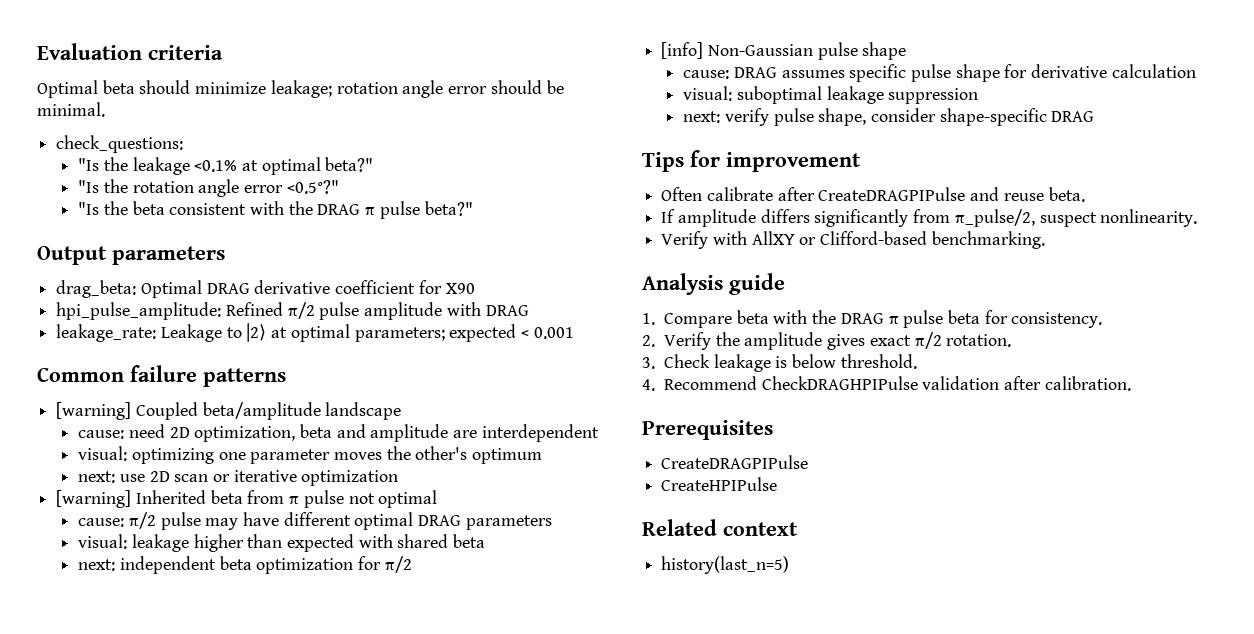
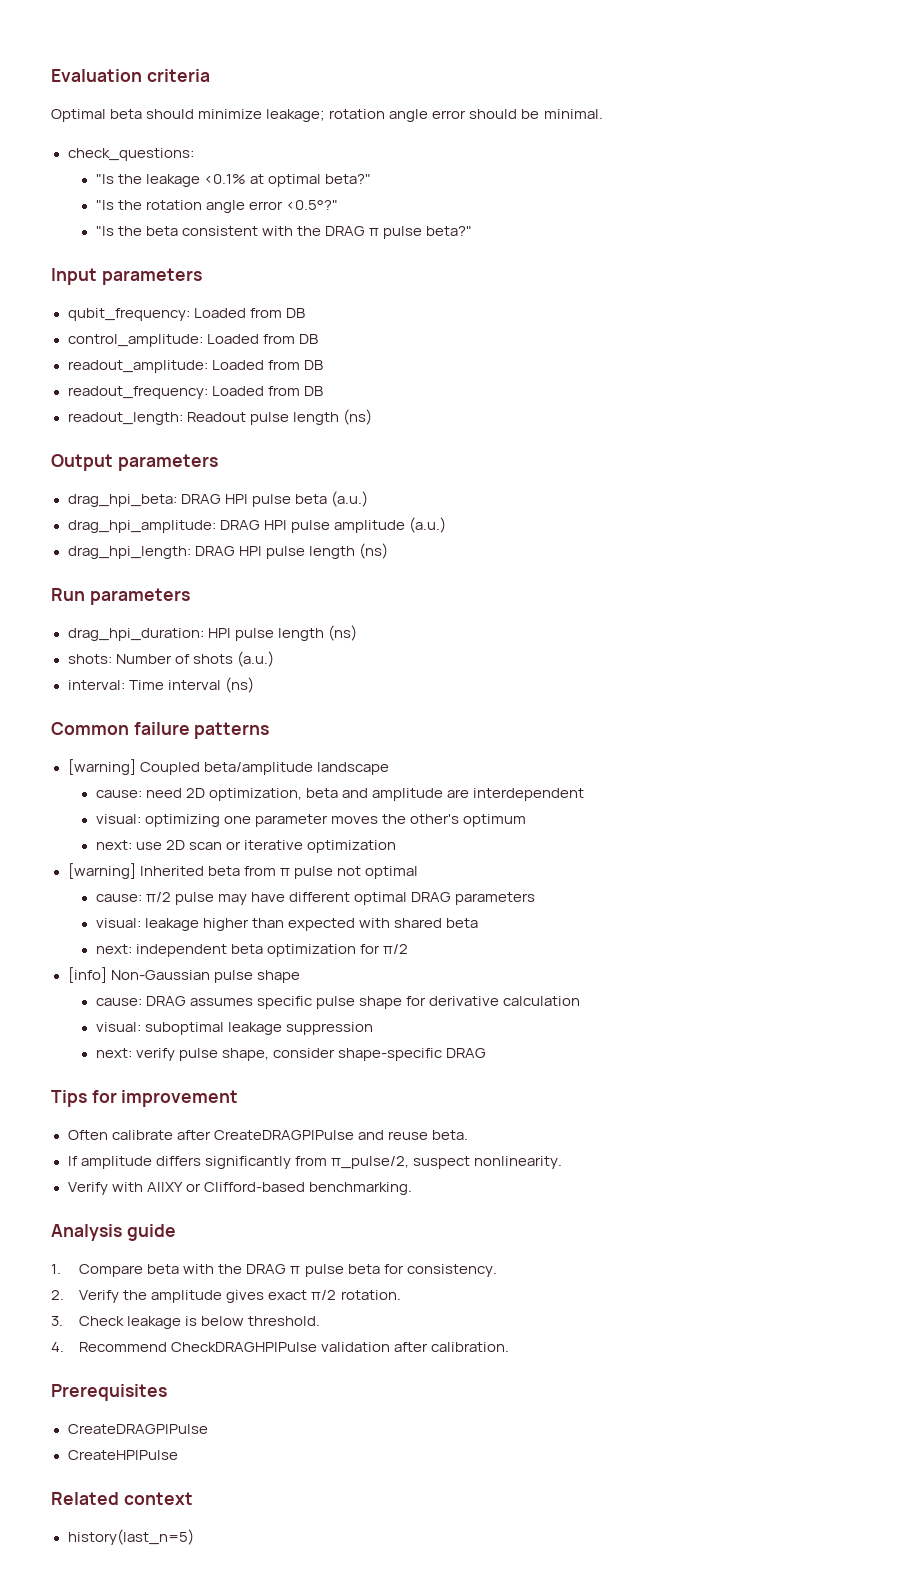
+ Input parameters
+ qubit_frequency: Loaded from DB
+ control_amplitude: Loaded from DB
+ readout_amplitude: Loaded from DB
+ readout_frequency: Loaded from DB
+ readout_length: Readout pulse length (ns)
  Output parameters
- drag_beta: Optimal DRAG derivative coefficient for X90
- hpi_pulse_amplitude: Refined π/2 pulse amplitude with DRAG
- leakage_rate: Leakage to |2⟩ at optimal parameters; expected < 0.001
+ drag_hpi_beta: DRAG HPI pulse beta (a.u.)
+ drag_hpi_amplitude: DRAG HPI pulse amplitude (a.u.)
+ drag_hpi_length: DRAG HPI pulse length (ns)
+ Run parameters
+ drag_hpi_duration: HPI pulse length (ns)
+ shots: Number of shots (a.u.)
+ interval: Time interval (ns)

